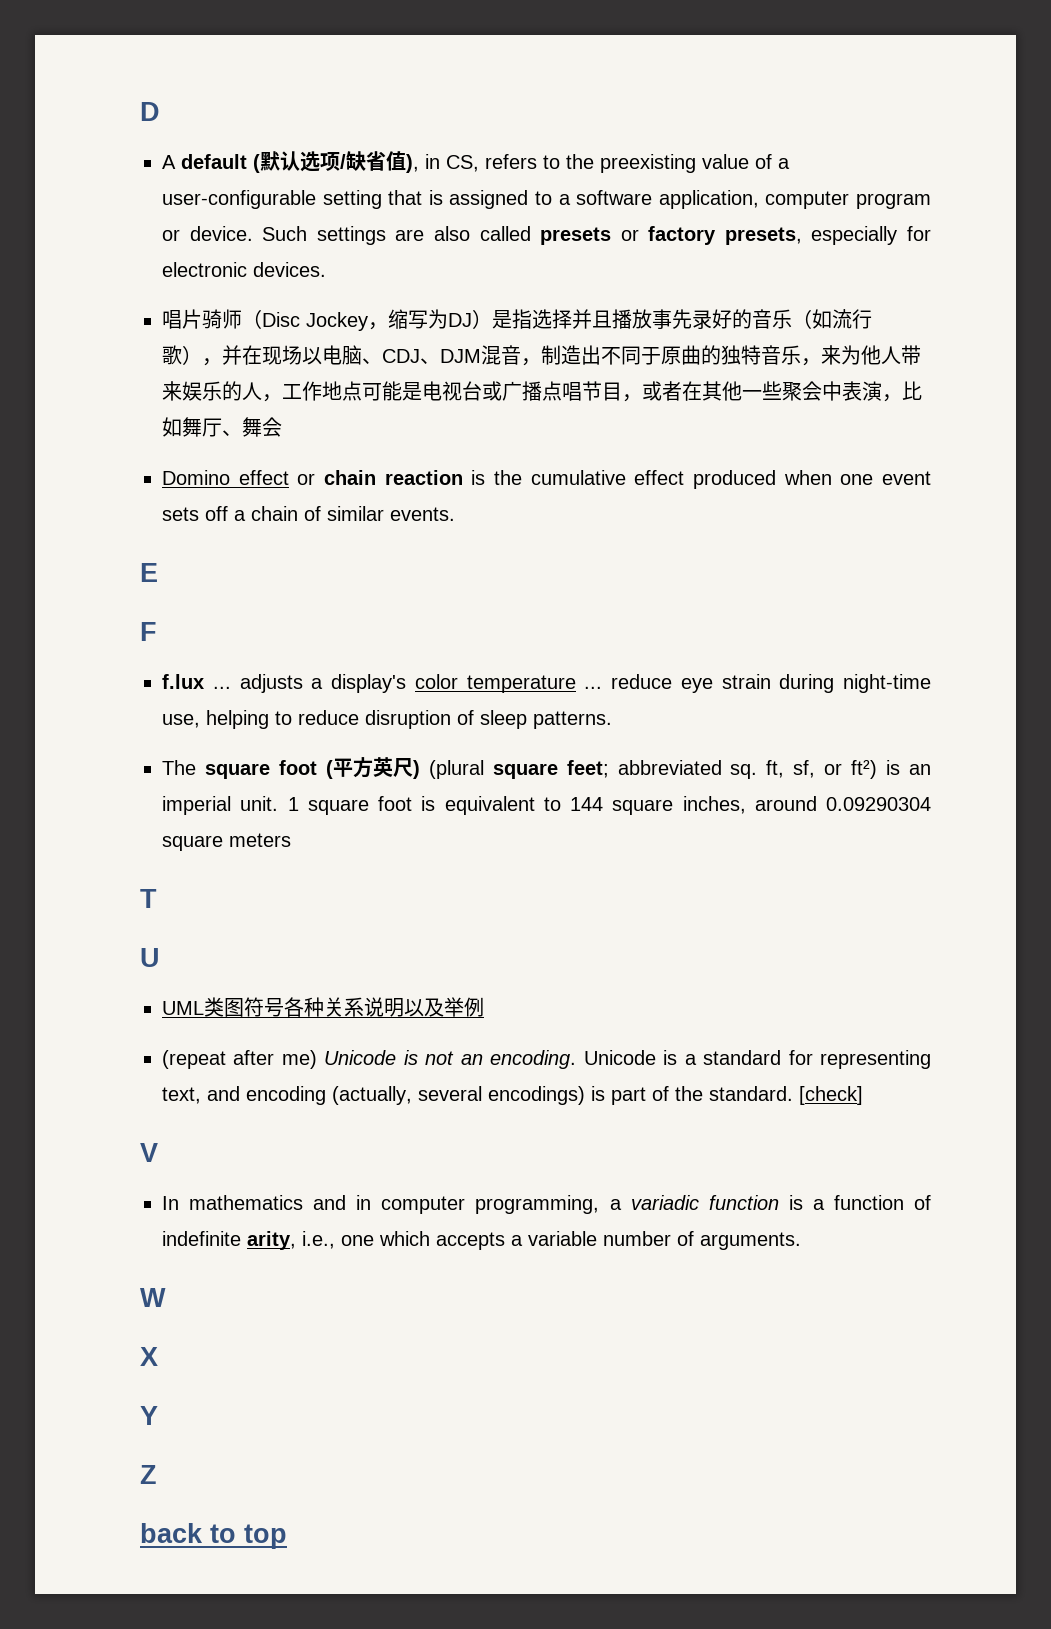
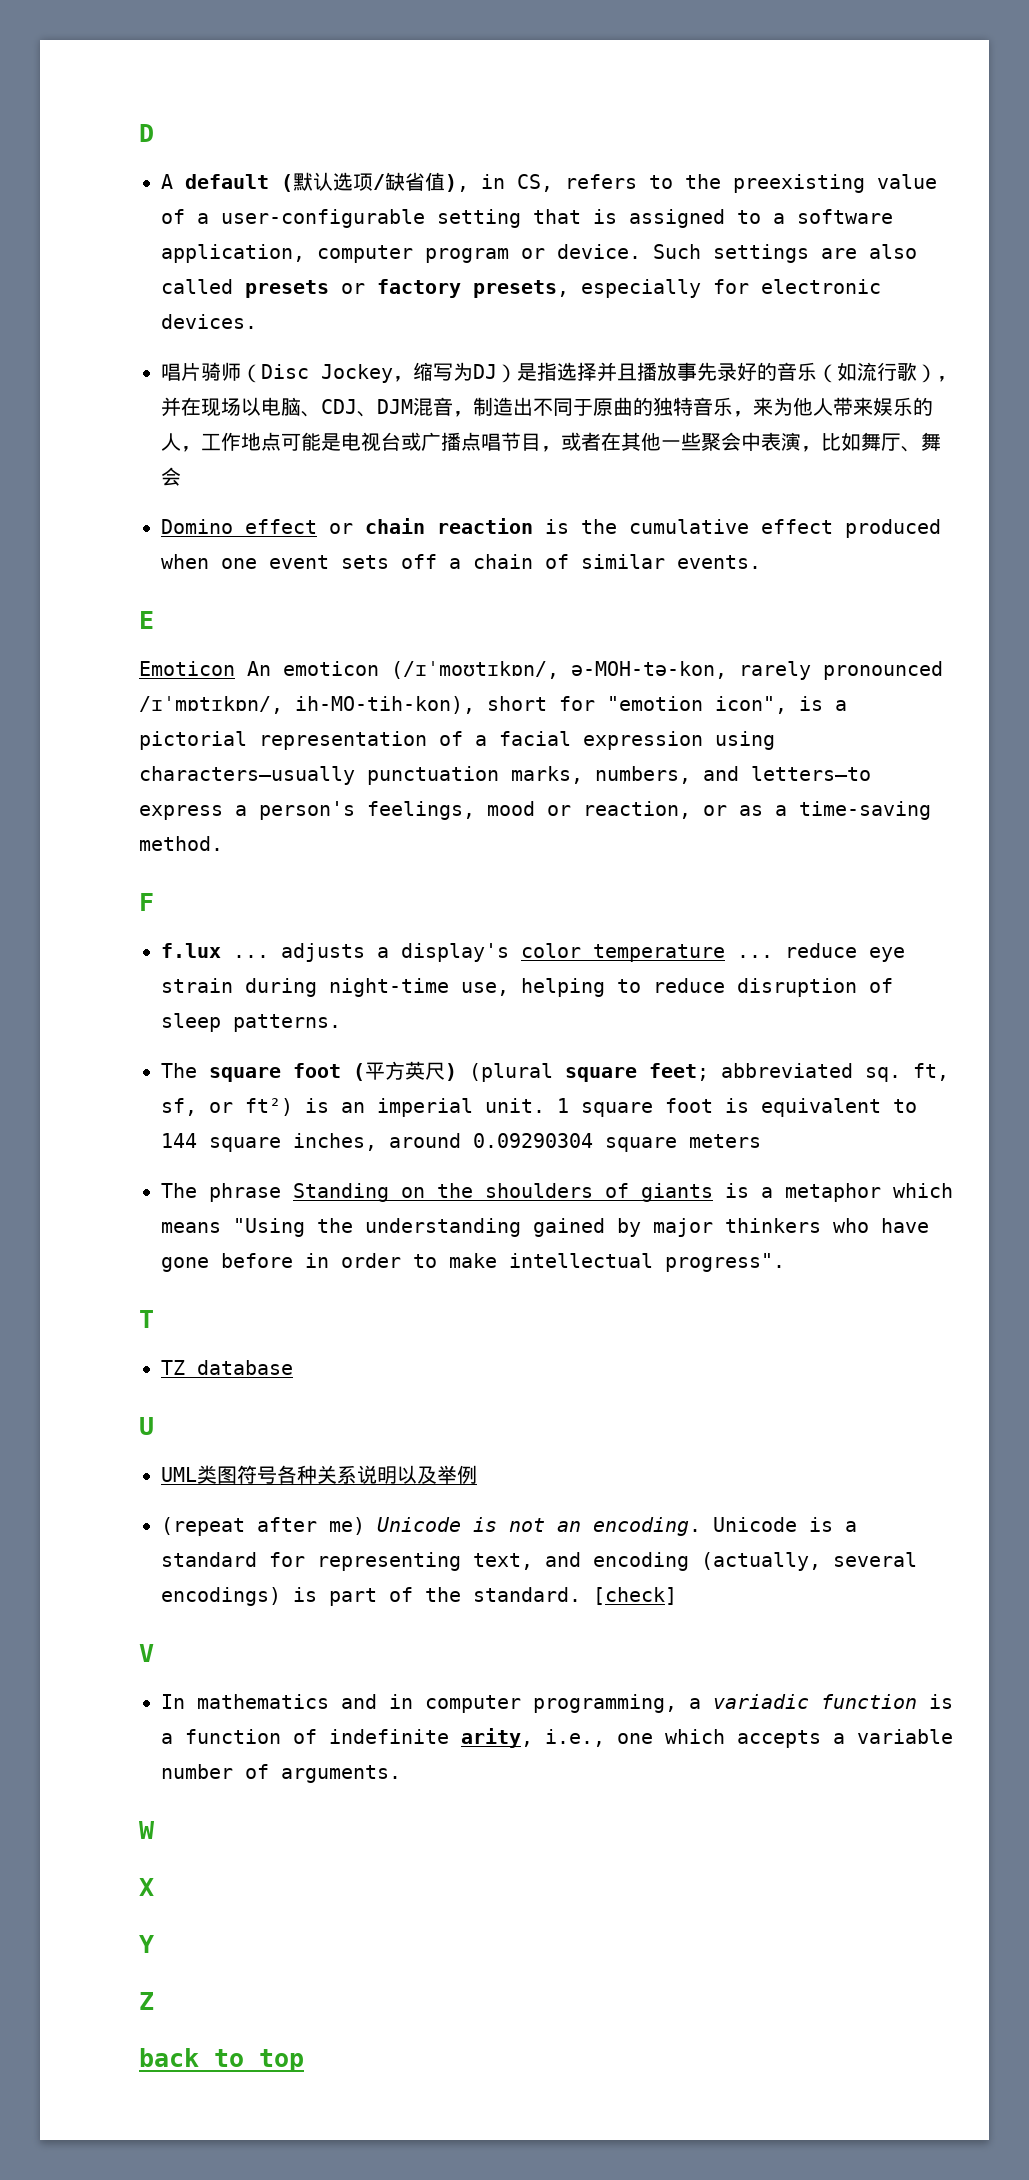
+ Emoticon An emoticon (/ɪˈmoʊtɪkɒn/, ə-MOH-tə-kon, rarely pronounced /ɪˈmɒtɪkɒn/, ih-MO-tih-kon), short for "emotion icon", is a pictorial representation of a facial expression using characters—usually punctuation marks, numbers, and letters—to express a person's feelings, mood or reaction, or as a time-saving method.
+ The phrase Standing on the shoulders of giants is a metaphor which means "Using the understanding gained by major thinkers who have gone before in order to make intellectual progress".
+ TZ database

